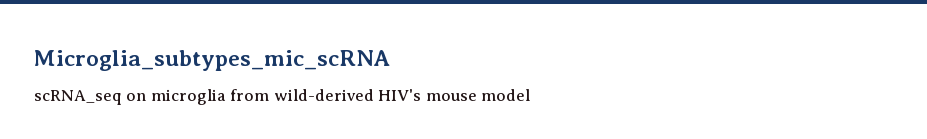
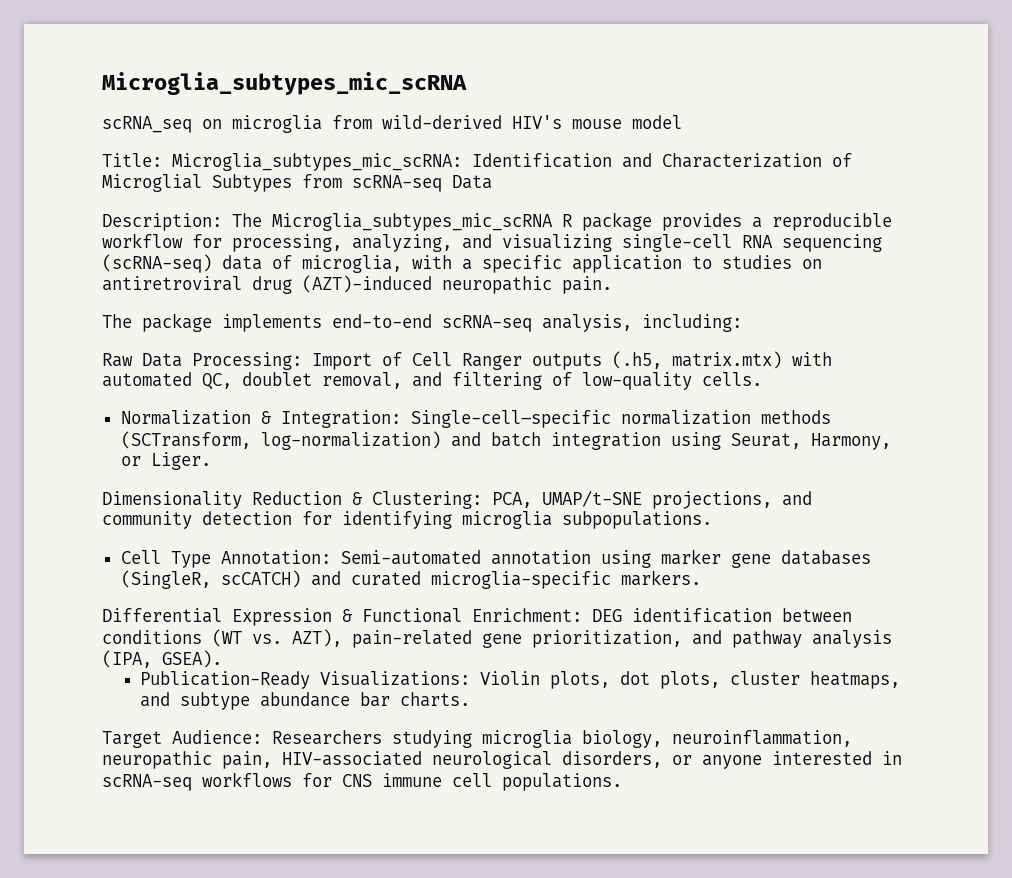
+ Title: Microglia_subtypes_mic_scRNA: Identification and Characterization of Microglial Subtypes from scRNA-seq Data
+ Description: The Microglia_subtypes_mic_scRNA R package provides a reproducible workflow for processing, analyzing, and visualizing single-cell RNA sequencing (scRNA-seq) data of microglia, with a specific application to studies on antiretroviral drug (AZT)-induced neuropathic pain.
+ The package implements end-to-end scRNA-seq analysis, including:
+ Raw Data Processing: Import of Cell Ranger outputs (.h5, matrix.mtx) with automated QC, doublet removal, and filtering of low-quality cells.
+ Normalization & Integration: Single-cell–specific normalization methods (SCTransform, log-normalization) and batch integration using Seurat, Harmony, or Liger.
+ Dimensionality Reduction & Clustering: PCA, UMAP/t-SNE projections, and community detection for identifying microglia subpopulations.
+ Cell Type Annotation: Semi-automated annotation using marker gene databases (SingleR, scCATCH) and curated microglia-specific markers.
+ Differential Expression & Functional Enrichment: DEG identification between conditions (WT vs. AZT), pain-related gene prioritization, and pathway analysis (IPA, GSEA).
+ Publication-Ready Visualizations: Violin plots, dot plots, cluster heatmaps, and subtype abundance bar charts.
+ Target Audience: Researchers studying microglia biology, neuroinflammation, neuropathic pain, HIV-associated neurological disorders, or anyone interested in scRNA-seq workflows for CNS immune cell populations.

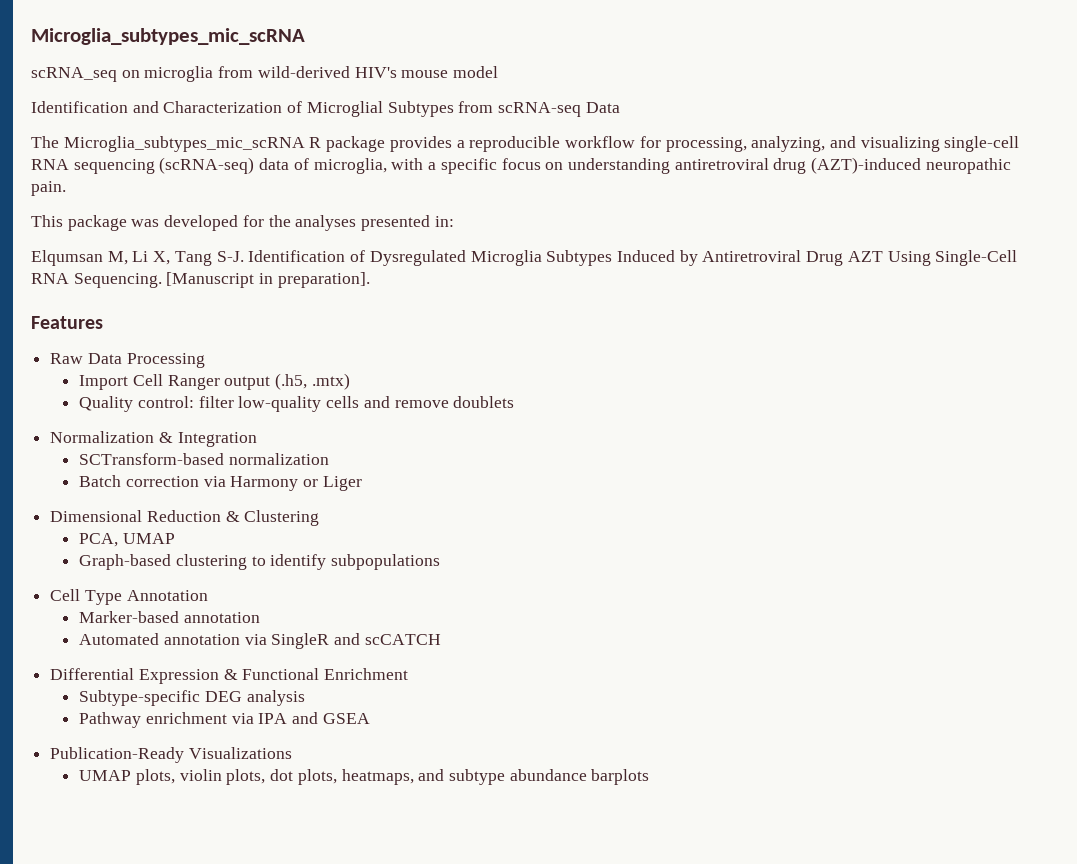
- Title: Microglia_subtypes_mic_scRNA: Identification and Characterization of Microglial Subtypes from scRNA-seq Data
+ Identification and Characterization of Microglial Subtypes from scRNA-seq Data
- Description: The Microglia_subtypes_mic_scRNA R package provides a reproducible workflow for processing, analyzing, and visualizing single-cell RNA sequencing (scRNA-seq) data of microglia, with a specific application to studies on antiretroviral drug (AZT)-induced neuropathic pain.
+ The Microglia_subtypes_mic_scRNA R package provides a reproducible workflow for processing, analyzing, and visualizing single-cell RNA sequencing (scRNA-seq) data of microglia, with a specific focus on understanding antiretroviral drug (AZT)-induced neuropathic pain.
- The package implements end-to-end scRNA-seq analysis, including:
- Raw Data Processing: Import of Cell Ranger outputs (.h5, matrix.mtx) with automated QC, doublet removal, and filtering of low-quality cells.
+ This package was developed for the analyses presented in:
+ Elqumsan M, Li X, Tang S-J. Identification of Dysregulated Microglia Subtypes Induced by Antiretroviral Drug AZT Using Single-Cell RNA Sequencing. [Manuscript in preparation].
+ Features
+ Raw Data Processing
+ Import Cell Ranger output (.h5, .mtx)
+ Quality control: filter low-quality cells and remove doublets
- Normalization & Integration: Single-cell–specific normalization methods (SCTransform, log-normalization) and batch integration using Seurat, Harmony, or Liger.
- Dimensionality Reduction & Clustering: PCA, UMAP/t-SNE projections, and community detection for identifying microglia subpopulations.
+ Normalization & Integration
+ SCTransform-based normalization
+ Batch correction via Harmony or Liger
+ Dimensional Reduction & Clustering
+ PCA, UMAP
+ Graph-based clustering to identify subpopulations
- Cell Type Annotation: Semi-automated annotation using marker gene databases (SingleR, scCATCH) and curated microglia-specific markers.
- Differential Expression & Functional Enrichment: DEG identification between conditions (WT vs. AZT), pain-related gene prioritization, and pathway analysis (IPA, GSEA).
- Publication-Ready Visualizations: Violin plots, dot plots, cluster heatmaps, and subtype abundance bar charts.
- Target Audience: Researchers studying microglia biology, neuroinflammation, neuropathic pain, HIV-associated neurological disorders, or anyone interested in scRNA-seq workflows for CNS immune cell populations.
+ Cell Type Annotation
+ Marker-based annotation
+ Automated annotation via SingleR and scCATCH
+ Differential Expression & Functional Enrichment
+ Subtype-specific DEG analysis
+ Pathway enrichment via IPA and GSEA
+ Publication-Ready Visualizations
+ UMAP plots, violin plots, dot plots, heatmaps, and subtype abundance barplots

